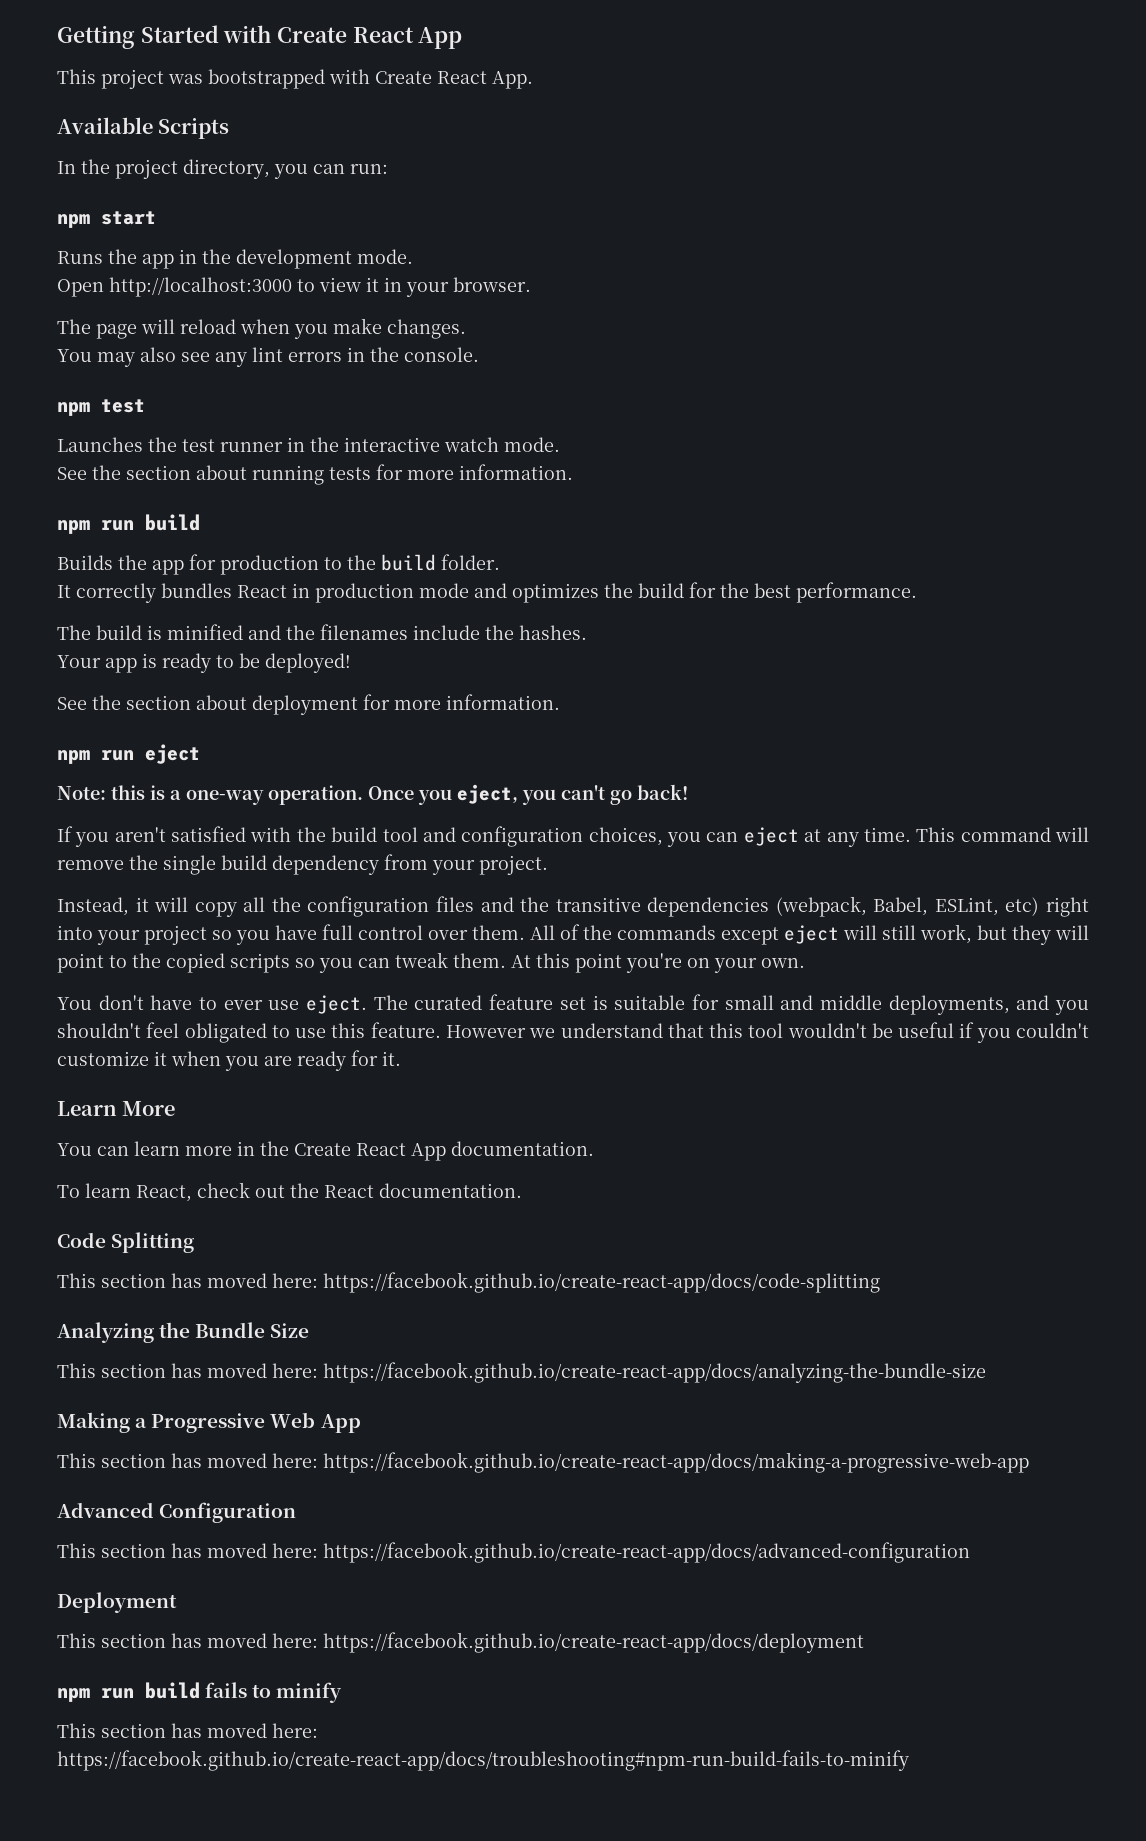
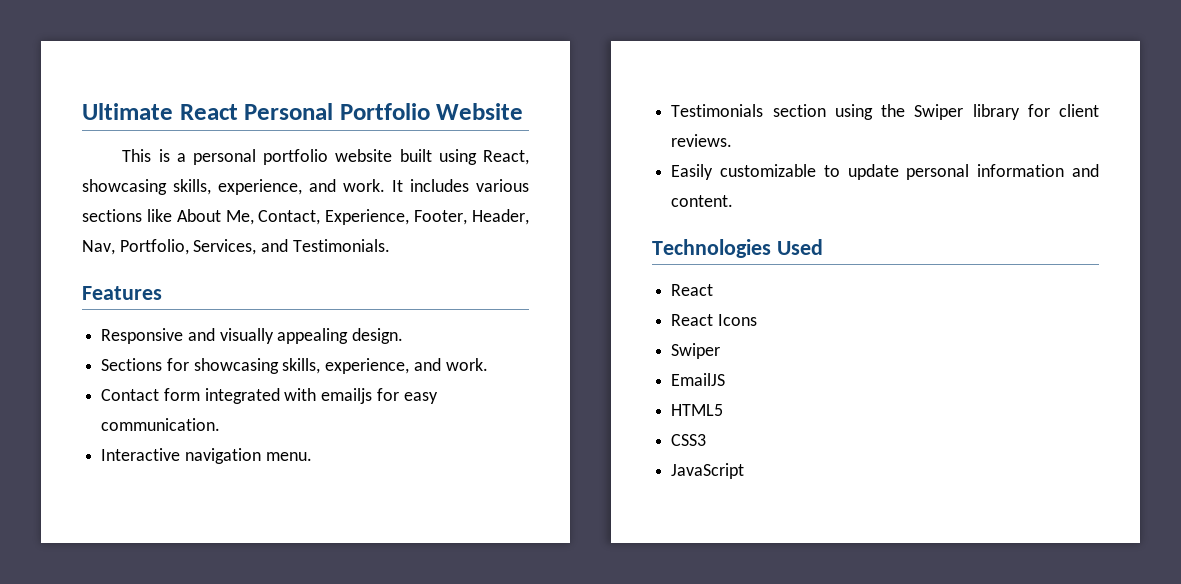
- Getting Started with Create React App
- This project was bootstrapped with Create React App.
- Available Scripts
- In the project directory, you can run:
- npm start
- Runs the app in the development mode.
- Open http://localhost:3000 to view it in your browser.
- The page will reload when you make changes.
- You may also see any lint errors in the console.
- npm test
- Launches the test runner in the interactive watch mode.
- See the section about running tests for more information.
- npm run build
- Builds the app for production to the build folder.
- It correctly bundles React in production mode and optimizes the build for the best performance.
- The build is minified and the filenames include the hashes.
- Your app is ready to be deployed!
- See the section about deployment for more information.
- npm run eject
- Note: this is a one-way operation. Once you eject, you can't go back!
- If you aren't satisfied with the build tool and configuration choices, you can eject at any time. This command will remove the single build dependency from your project.
- Instead, it will copy all the configuration files and the transitive dependencies (webpack, Babel, ESLint, etc) right into your project so you have full control over them. All of the commands except eject will still work, but they will point to the copied scripts so you can tweak them. At this point you're on your own.
- You don't have to ever use eject. The curated feature set is suitable for small and middle deployments, and you shouldn't feel obligated to use this feature. However we understand that this tool wouldn't be useful if you couldn't customize it when you are ready for it.
- Learn More
- You can learn more in the Create React App documentation.
- To learn React, check out the React documentation.
- Code Splitting
- This section has moved here: https://facebook.github.io/create-react-app/docs/code-splitting
- Analyzing the Bundle Size
- This section has moved here: https://facebook.github.io/create-react-app/docs/analyzing-the-bundle-size
- Making a Progressive Web App
- This section has moved here: https://facebook.github.io/create-react-app/docs/making-a-progressive-web-app
- Advanced Configuration
- This section has moved here: https://facebook.github.io/create-react-app/docs/advanced-configuration
- Deployment
- This section has moved here: https://facebook.github.io/create-react-app/docs/deployment
- npm run build fails to minify
- This section has moved here: https://facebook.github.io/create-react-app/docs/troubleshooting#npm-run-build-fails-to-minify
+ Ultimate React Personal Portfolio Website
+ This is a personal portfolio website built using React, showcasing skills, experience, and work. It includes various sections like About Me, Contact, Experience, Footer, Header, Nav, Portfolio, Services, and Testimonials.
+ Features
+ Responsive and visually appealing design.
+ Sections for showcasing skills, experience, and work.
+ Contact form integrated with emailjs for easy communication.
+ Interactive navigation menu.
+ Testimonials section using the Swiper library for client reviews.
+ Easily customizable to update personal information and content.
+ Technologies Used
+ React
+ React Icons
+ Swiper
+ EmailJS
+ HTML5
+ CSS3
+ JavaScript

